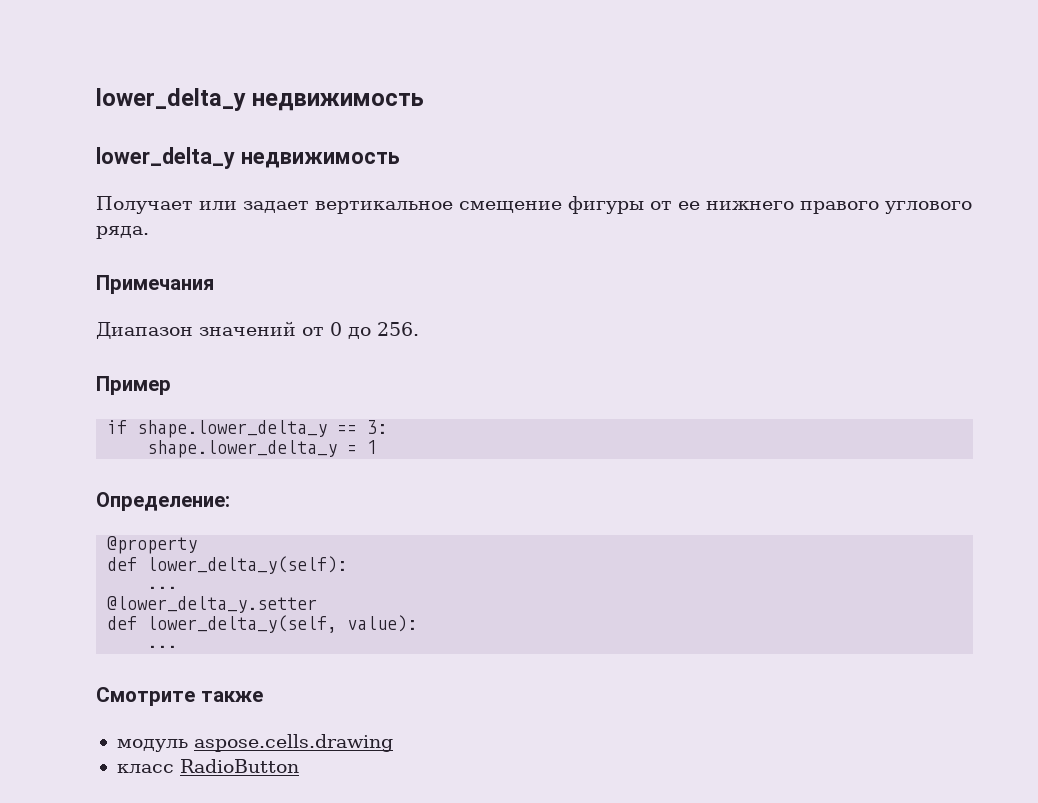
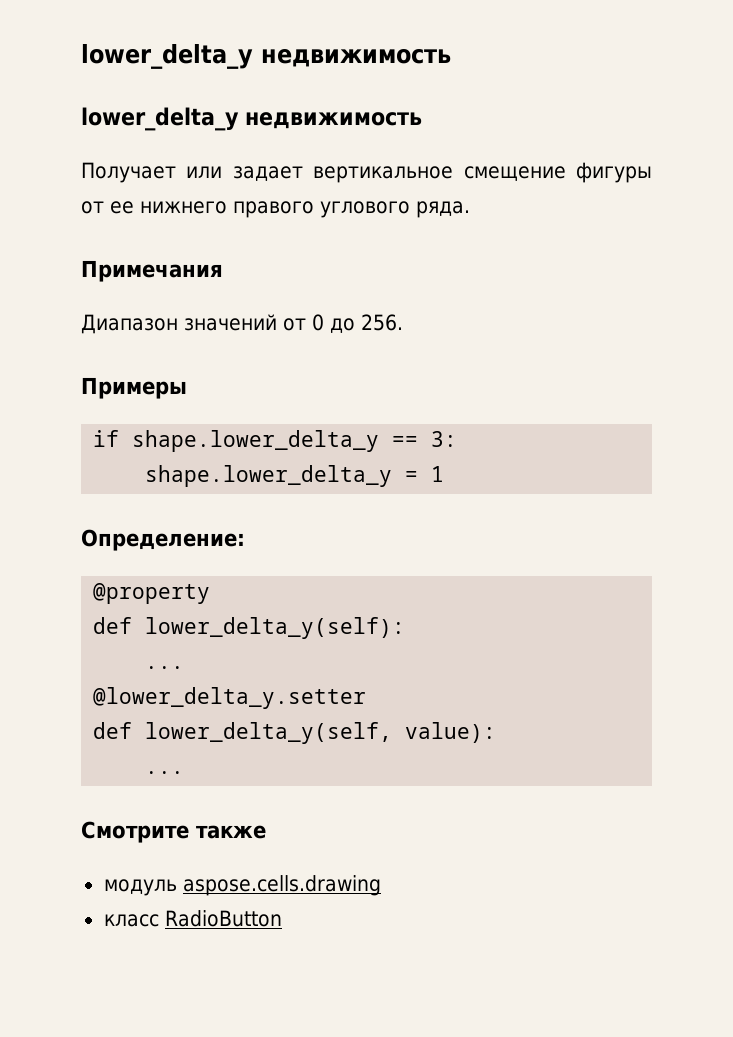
- Пример
+ Примеры

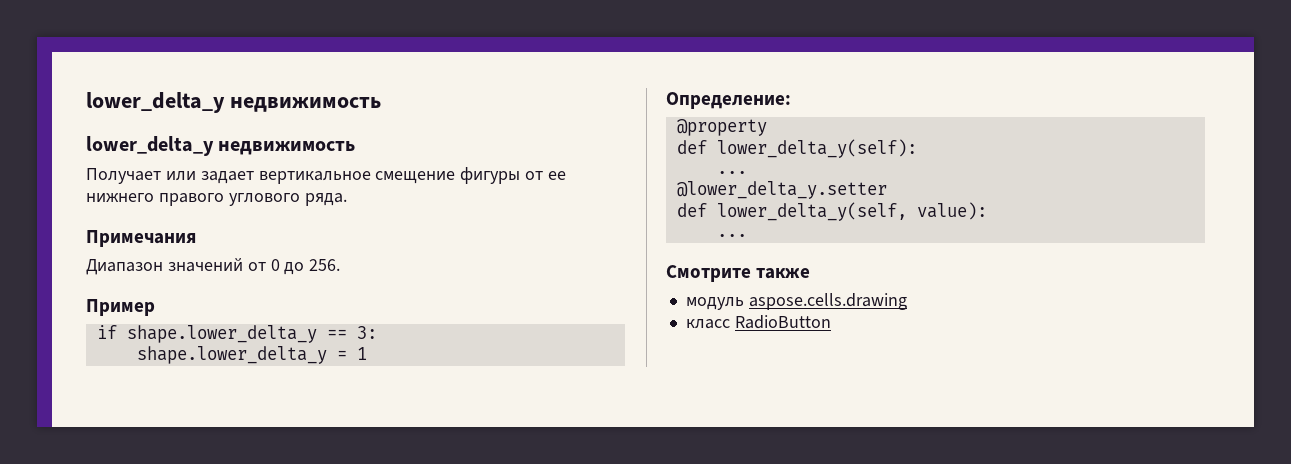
- Примеры
+ Пример

